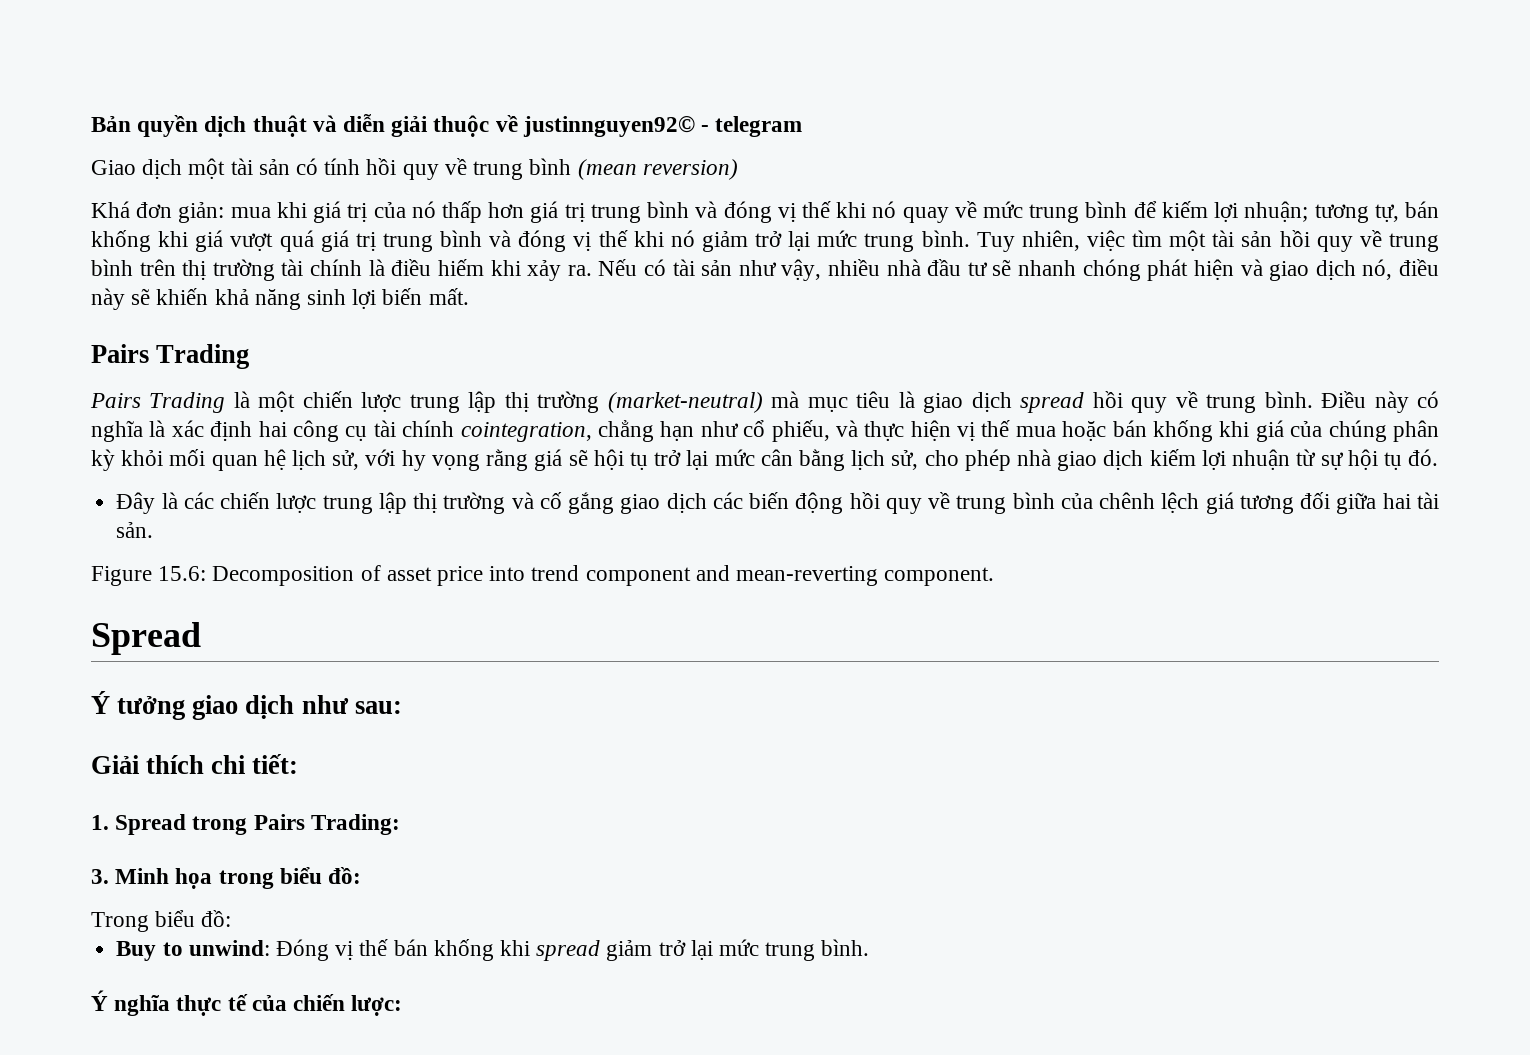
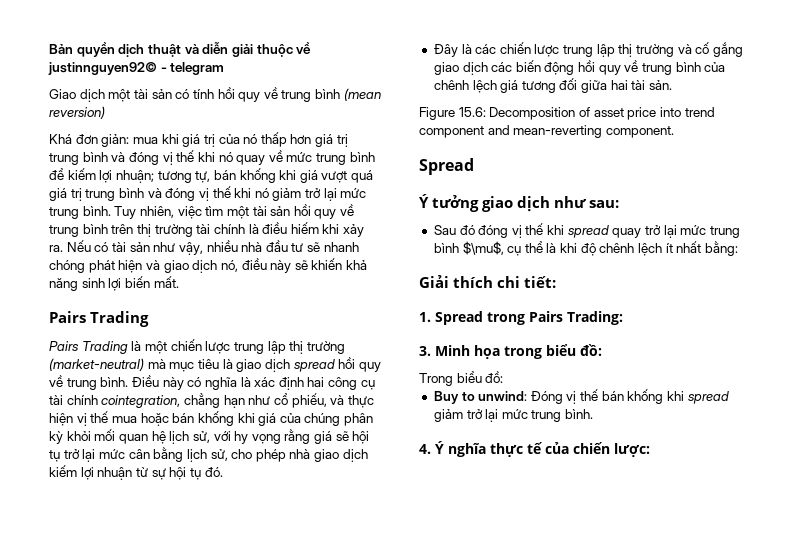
+ Sau đó đóng vị thế khi spread quay trở lại mức trung bình $\mu$, cụ thể là khi độ chênh lệch ít nhất bằng:
- Ý nghĩa thực tế của chiến lược:
+ 4. Ý nghĩa thực tế của chiến lược:

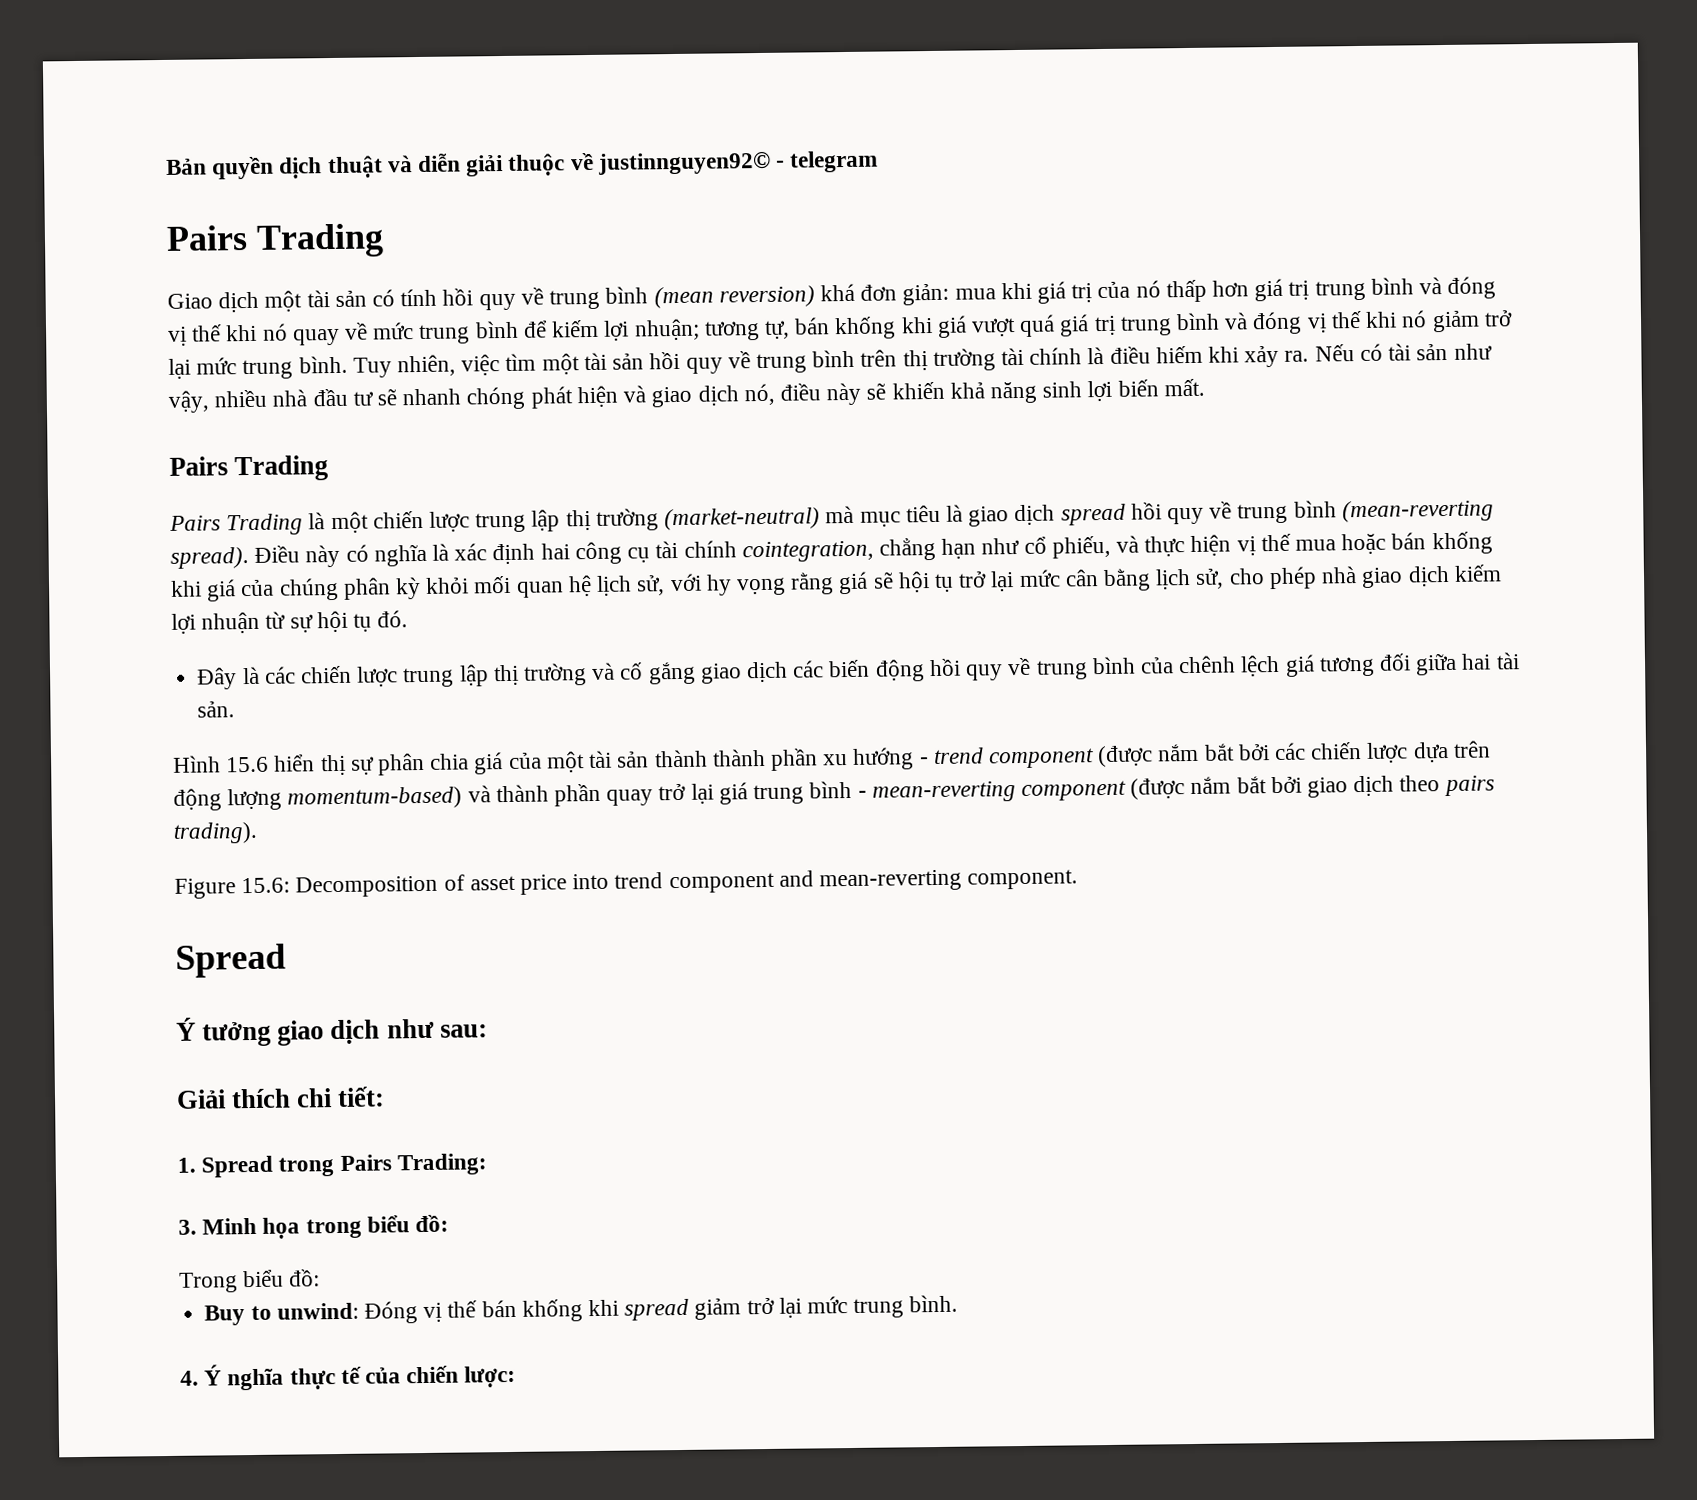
  Bản quyền dịch thuật và diễn giải thuộc về justinnguyen92© - telegram
+ Pairs Trading
- Giao dịch một tài sản có tính hồi quy về trung bình (mean reversion)
- Khá đơn giản:
+ Giao dịch một tài sản có tính hồi quy về trung bình (mean reversion) khá đơn giản:
- Pairs Trading là một chiến lược trung lập thị trường (market-neutral) mà mục tiêu là giao dịch spread hồi quy về trung bình.
+ Pairs Trading là một chiến lược trung lập thị trường (market-neutral) mà mục tiêu là giao dịch spread hồi quy về trung bình (mean-reverting spread).
+ Hình 15.6 hiển thị sự phân chia giá của một tài sản thành thành phần xu hướng - trend component (được nắm bắt bởi các chiến lược dựa trên động lượng momentum-based) và thành phần quay trở lại giá trung bình - mean-reverting component (được nắm bắt bởi giao dịch theo pairs trading).
- Sau đó đóng vị thế khi spread quay trở lại mức trung bình $\mu$, cụ thể là khi độ chênh lệch ít nhất bằng:

